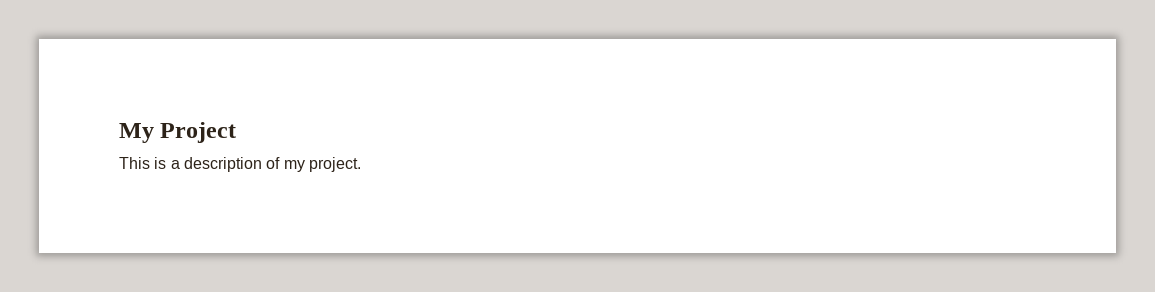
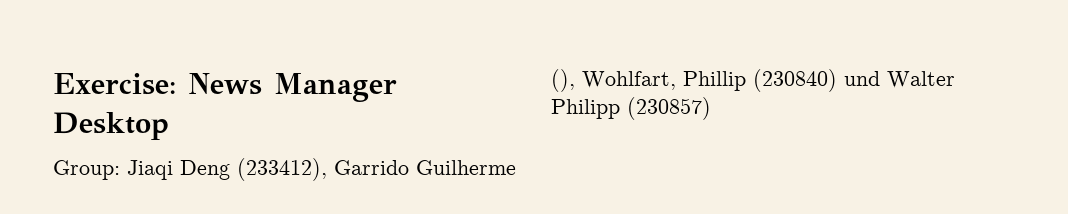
- My Project
- This is a description of my project.
+ Exercise: News Manager Desktop
+ Group: Jiaqi Deng (233412), Garrido Guilherme (), Wohlfart, Phillip (230840) und Walter Philipp (230857)

